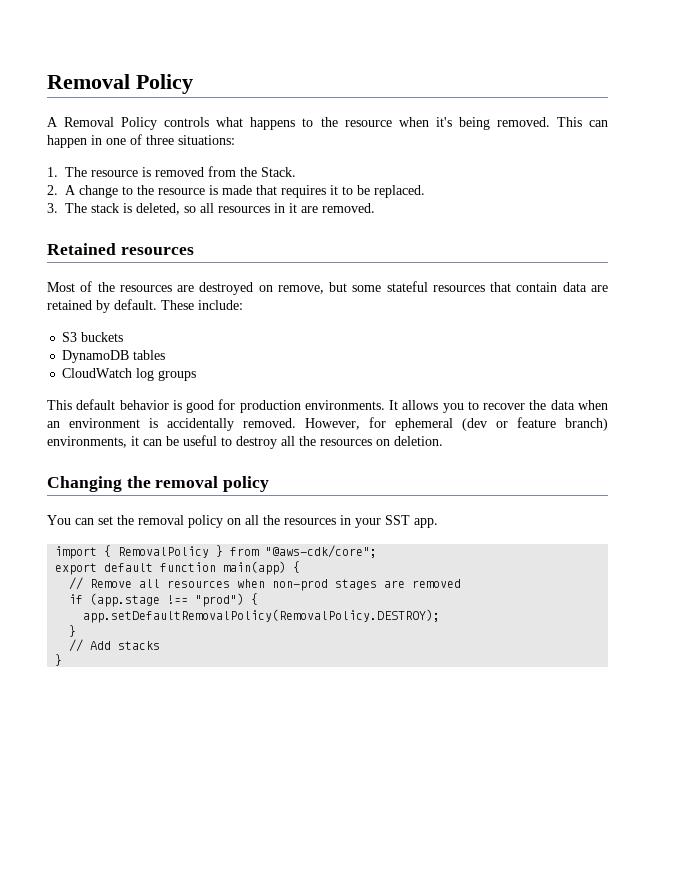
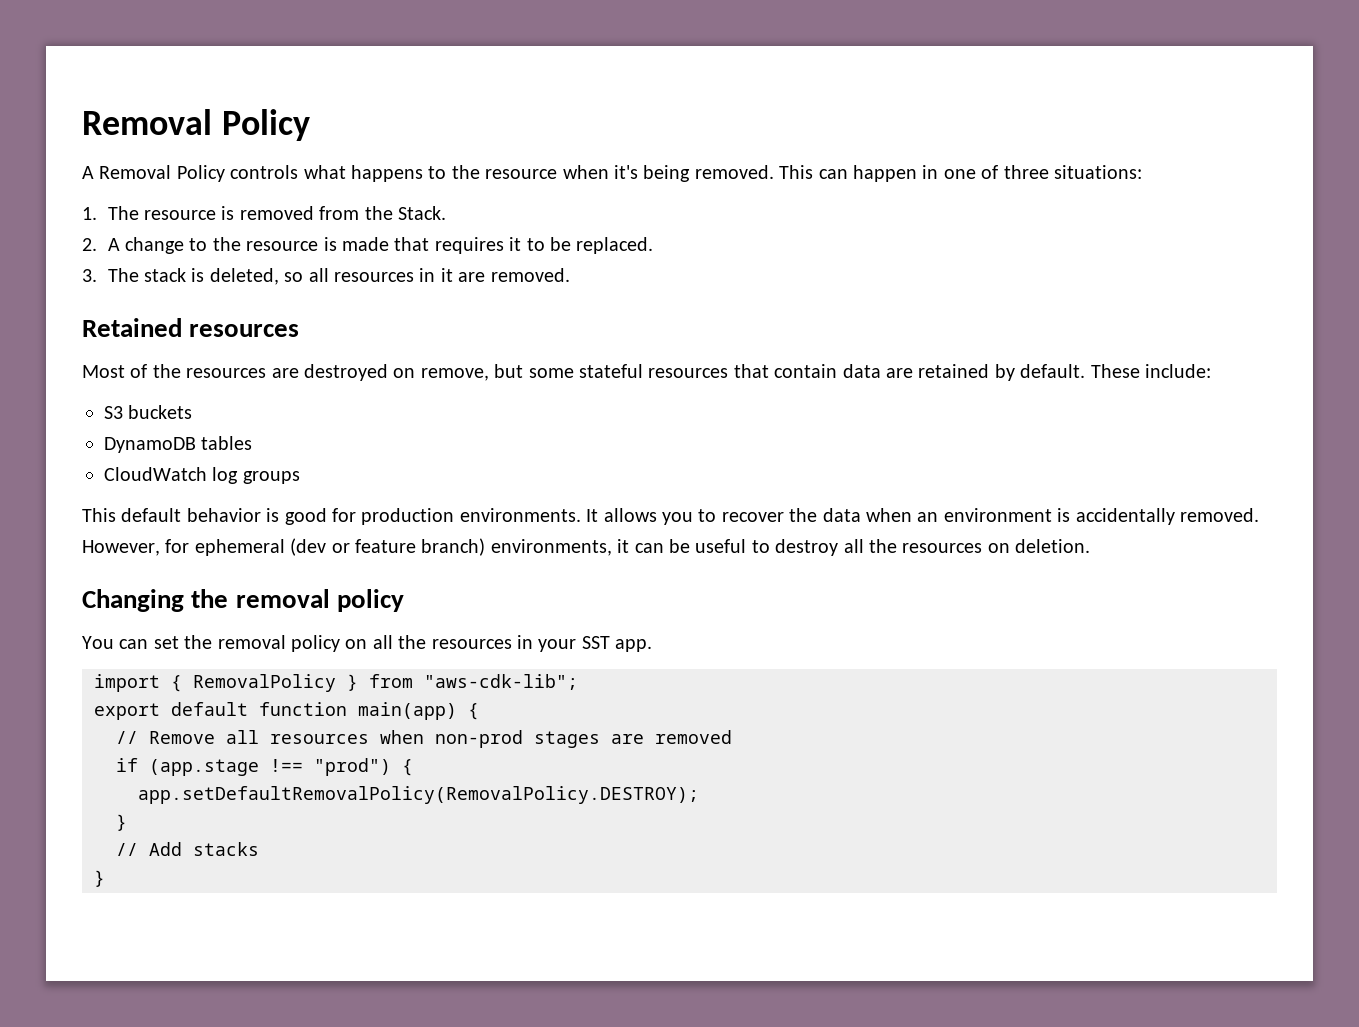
- import { RemovalPolicy } from "@aws-cdk/core";
+ import { RemovalPolicy } from "aws-cdk-lib";

